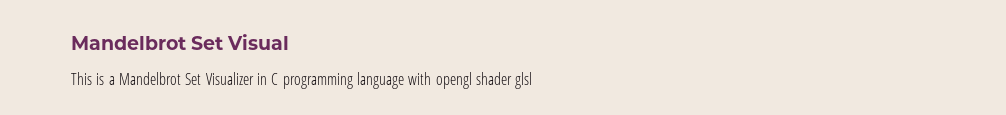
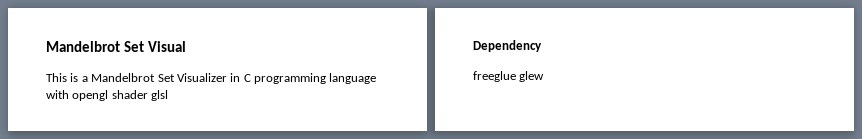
+ Dependency
+ freeglue glew

